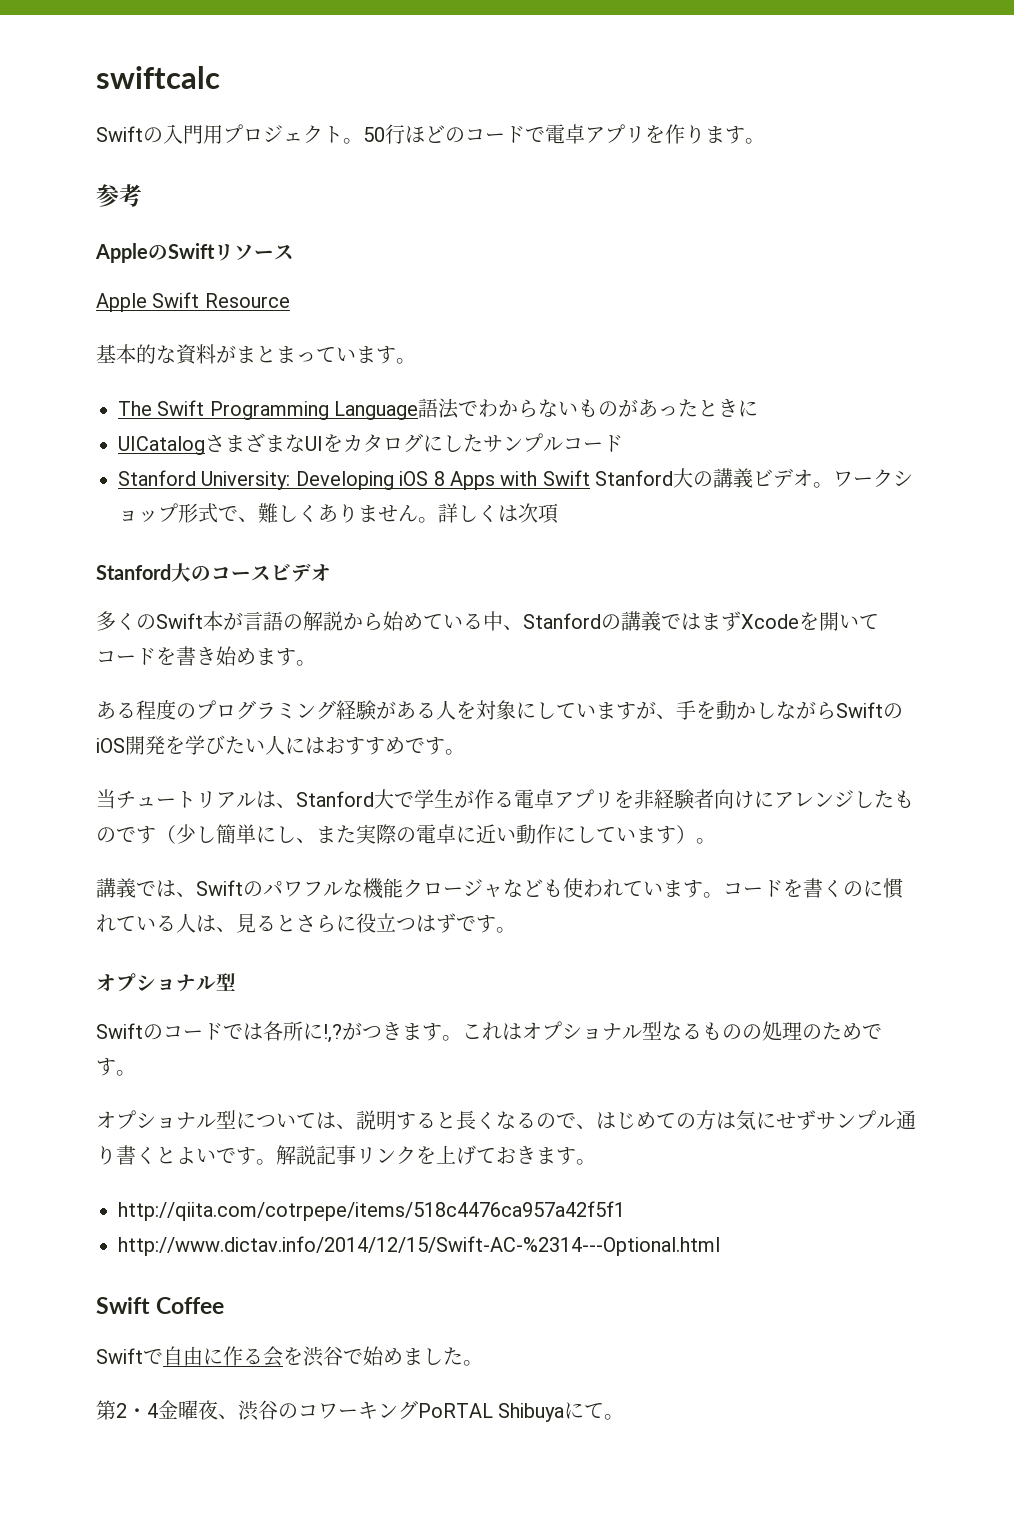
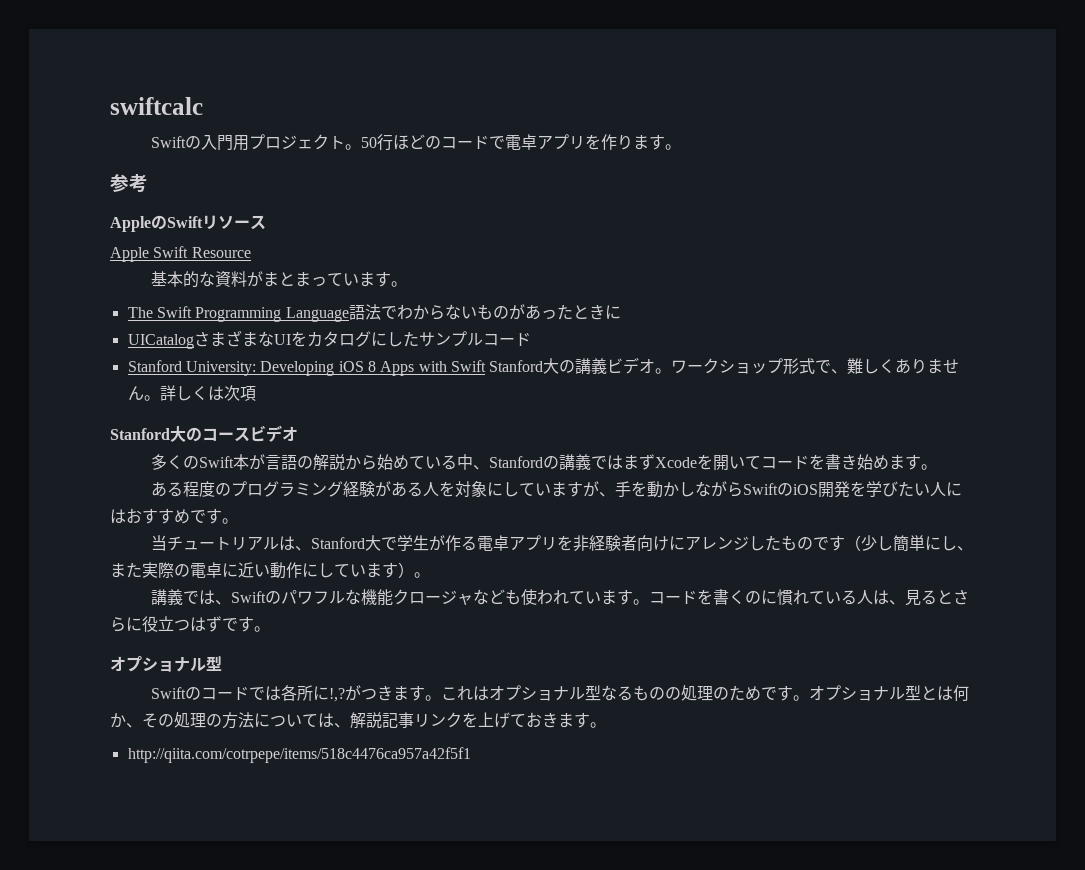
- これはオプショナル型なるものの処理のためです。
- オプショナル型については、説明すると長くなるので、はじめての方は気にせずサンプル通り書くとよいです。解説記事リンクを上げておきます。
+ これはオプショナル型なるものの処理のためです。オプショナル型とは何か、その処理の方法については、解説記事リンクを上げておきます。
- http://www.dictav.info/2014/12/15/Swift-AC-%2314---Optional.html
- Swift Coffee
- Swiftで自由に作る会を渋谷で始めました。
- 第2・4金曜夜、渋谷のコワーキングPoRTAL Shibuyaにて。

